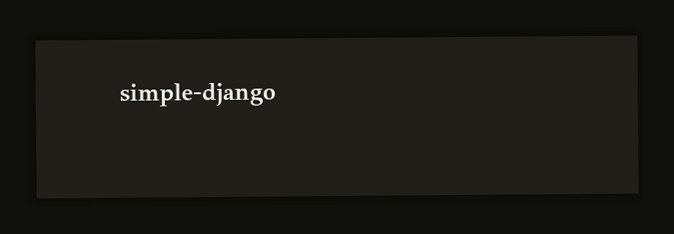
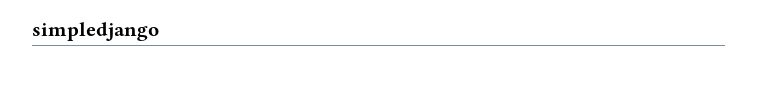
- simple-django
+ simpledjango

